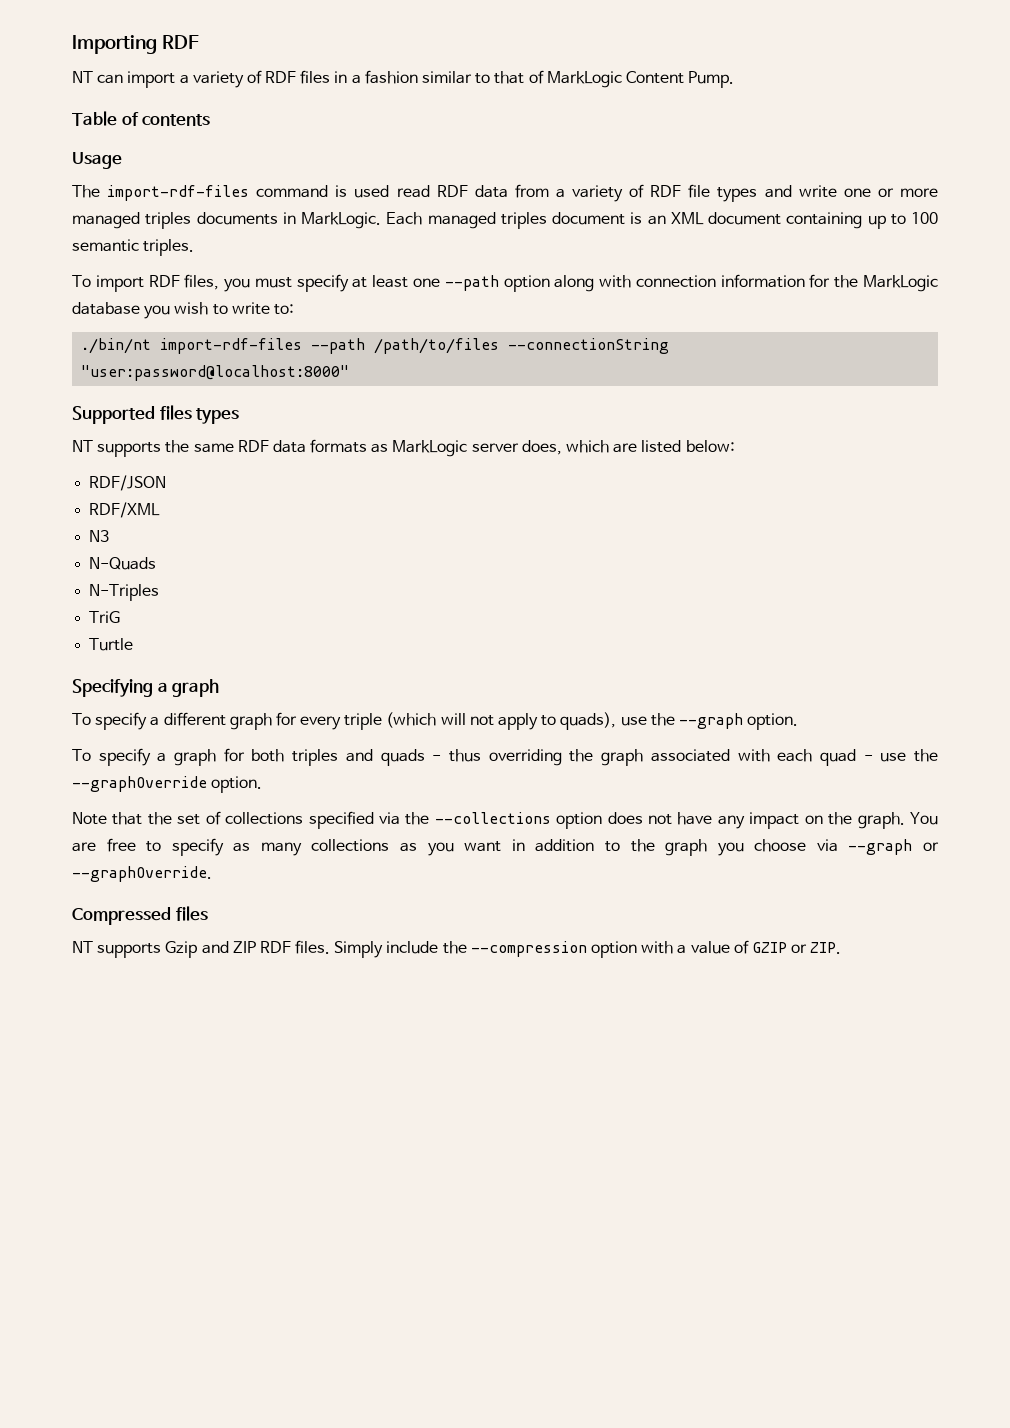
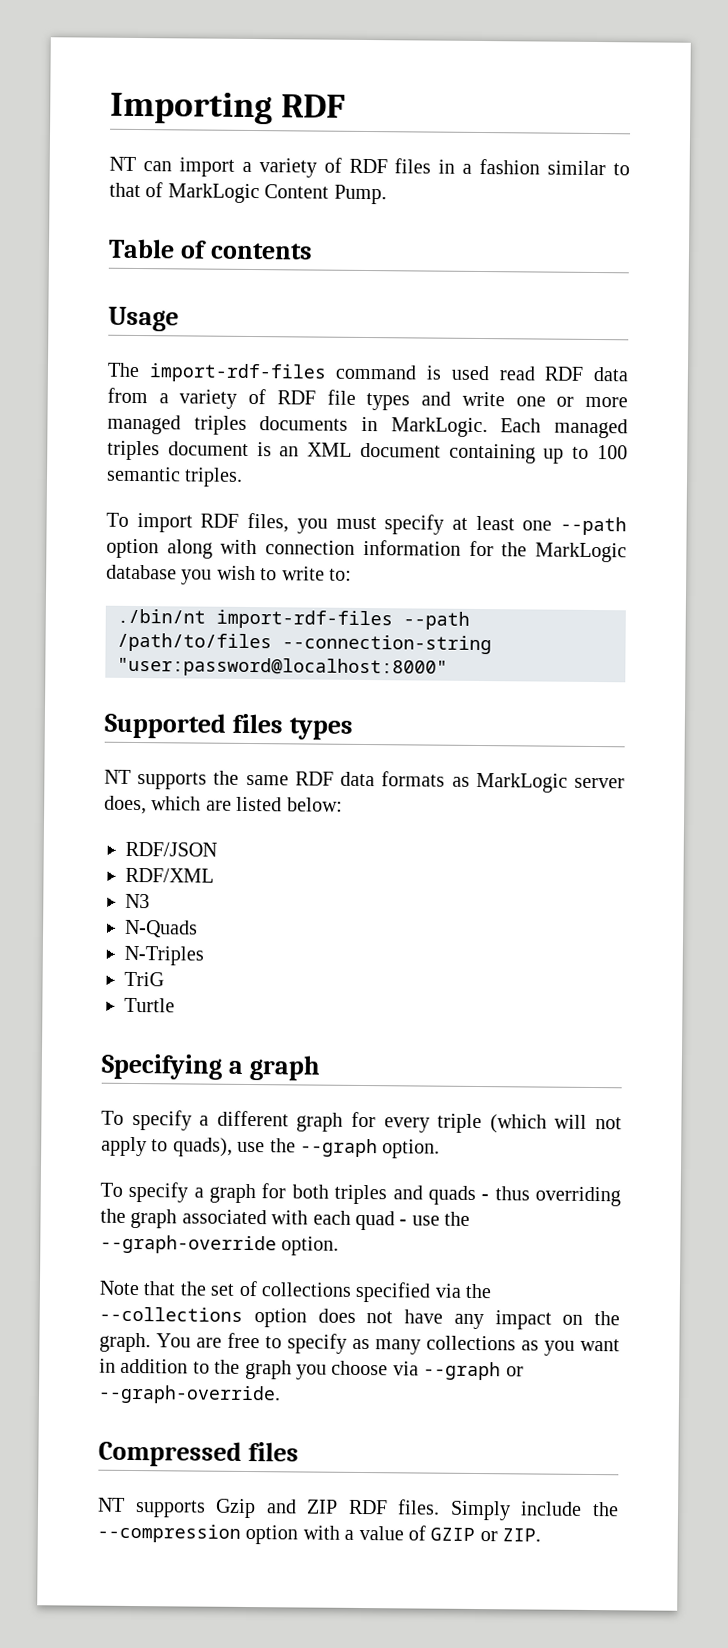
- ./bin/nt import-rdf-files --path /path/to/files --connectionString "user:password@localhost:8000"
+ ./bin/nt import-rdf-files --path /path/to/files --connection-string "user:password@localhost:8000"
- To specify a graph for both triples and quads - thus overriding the graph associated with each quad - use the --graphOverride option.
+ To specify a graph for both triples and quads - thus overriding the graph associated with each quad - use the --graph-override option.
- You are free to specify as many collections as you want in addition to the graph you choose via --graph or --graphOverride.
+ You are free to specify as many collections as you want in addition to the graph you choose via --graph or --graph-override.

